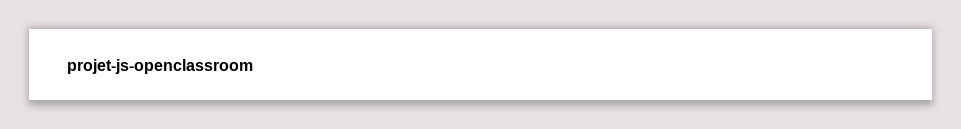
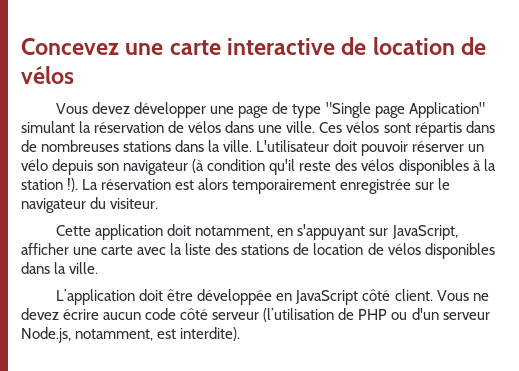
- projet-js-openclassroom
+ Concevez une carte interactive de location de vélos
+ Vous devez développer une page de type "Single page Application" simulant la réservation de vélos dans une ville. Ces vélos sont répartis dans de nombreuses stations dans la ville. L'utilisateur doit pouvoir réserver un vélo depuis son navigateur (à condition qu'il reste des vélos disponibles à la station !). La réservation est alors temporairement enregistrée sur le navigateur du visiteur.
+ Cette application doit notamment, en s'appuyant sur JavaScript, afficher une carte avec la liste des stations de location de vélos disponibles dans la ville.
+ L’application doit être développée en JavaScript côté client. Vous ne devez écrire aucun code côté serveur (l’utilisation de PHP ou d'un serveur Node.js, notamment, est interdite).

